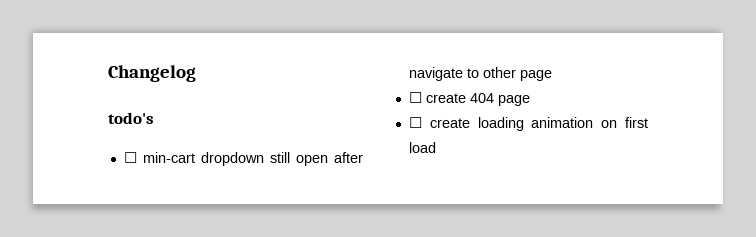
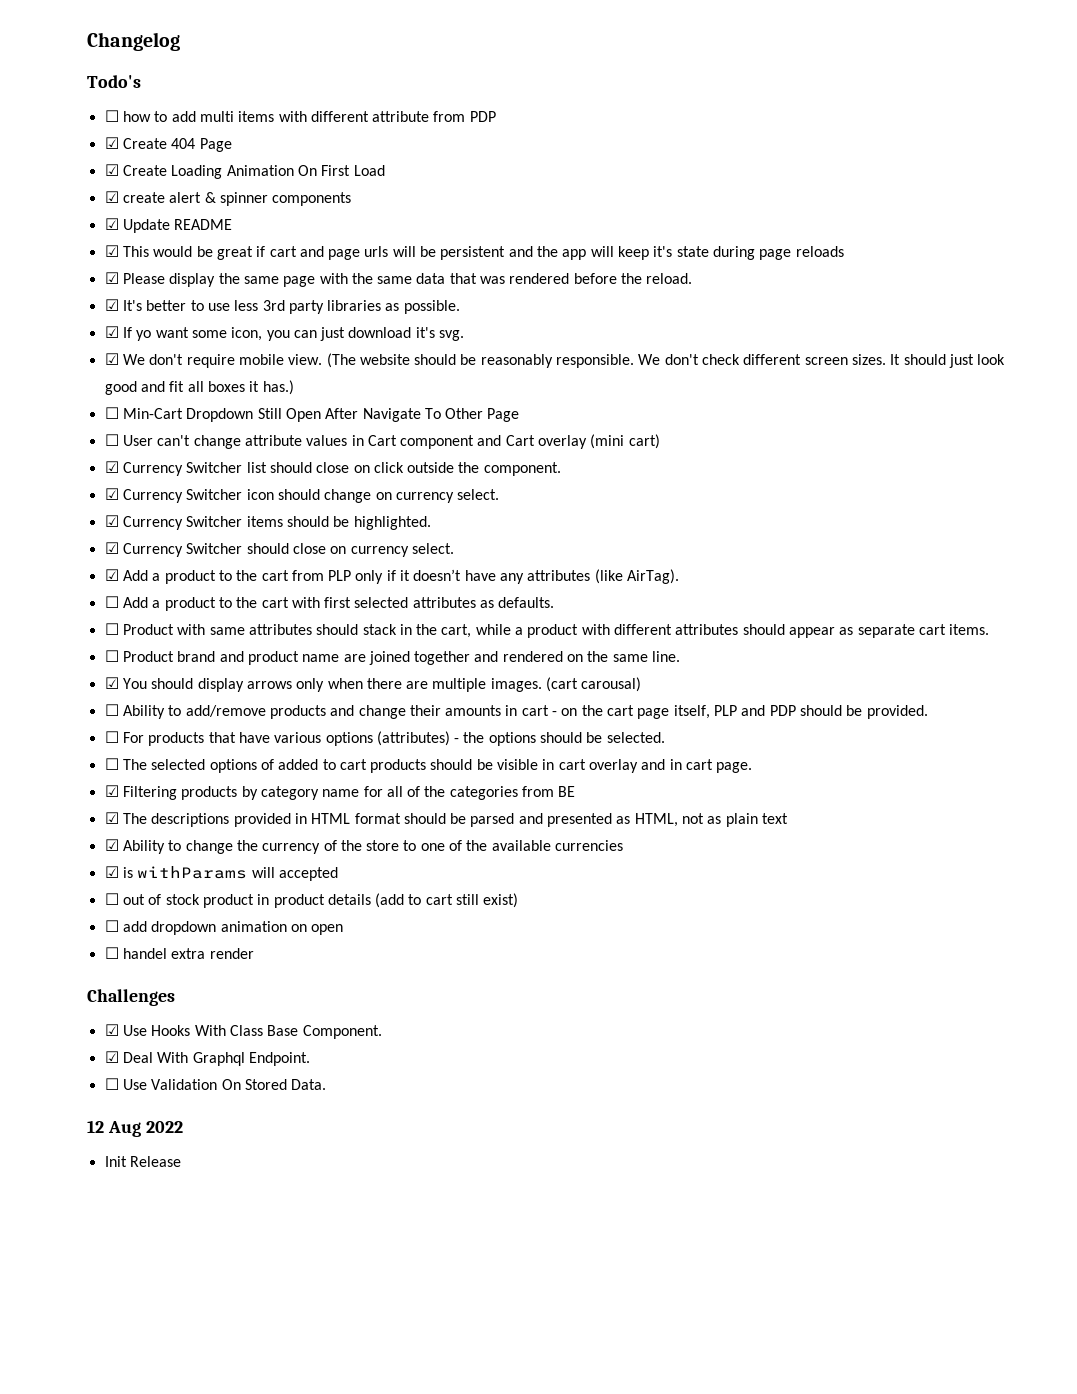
- todo's
- ☐ min-cart dropdown still open after navigate to other page
- ☐ create 404 page
- ☐ create loading animation on first load
+ Todo's
+ ☐ how to add multi items with different attribute from PDP
+ ☑ Create 404 Page
+ ☑ Create Loading Animation On First Load
+ ☑ create alert & spinner components
+ ☑ Update README
+ ☑ This would be great if cart and page urls will be persistent and the app will keep it's state during page reloads
+ ☑ Please display the same page with the same data that was rendered before the reload.
+ ☑ It's better to use less 3rd party libraries as possible.
+ ☑ If yo want some icon, you can just download it's svg.
+ ☑ We don't require mobile view. (The website should be reasonably responsible. We don't check different screen sizes. It should just look good and fit all boxes it has.)
+ ☐ Min-Cart Dropdown Still Open After Navigate To Other Page
+ ☐ User can't change attribute values in Cart component and Cart overlay (mini cart)
+ ☑ Currency Switcher list should close on click outside the component.
+ ☑ Currency Switcher icon should change on currency select.
+ ☑ Currency Switcher items should be highlighted.
+ ☑ Currency Switcher should close on currency select.
+ ☑ Add a product to the cart from PLP only if it doesn’t have any attributes (like AirTag).
+ ☐ Add a product to the cart with first selected attributes as defaults.
+ ☐ Product with same attributes should stack in the cart, while a product with different attributes should appear as separate cart items.
+ ☐ Product brand and product name are joined together and rendered on the same line.
+ ☑ You should display arrows only when there are multiple images. (cart carousal)
+ ☐ Ability to add/remove products and change their amounts in cart - on the cart page itself, PLP and PDP should be provided.
+ ☐ For products that have various options (attributes) - the options should be selected.
+ ☐ The selected options of added to cart products should be visible in cart overlay and in cart page.
+ ☑ Filtering products by category name for all of the categories from BE
+ ☑ The descriptions provided in HTML format should be parsed and presented as HTML, not as plain text
+ ☑ Ability to change the currency of the store to one of the available currencies
+ ☑ is withParams will accepted
+ ☐ out of stock product in product details (add to cart still exist)
+ ☐ add dropdown animation on open
+ ☐ handel extra render
+ Challenges
+ ☑ Use Hooks With Class Base Component.
+ ☑ Deal With Graphql Endpoint.
+ ☐ Use Validation On Stored Data.
+ 12 Aug 2022
+ Init Release

